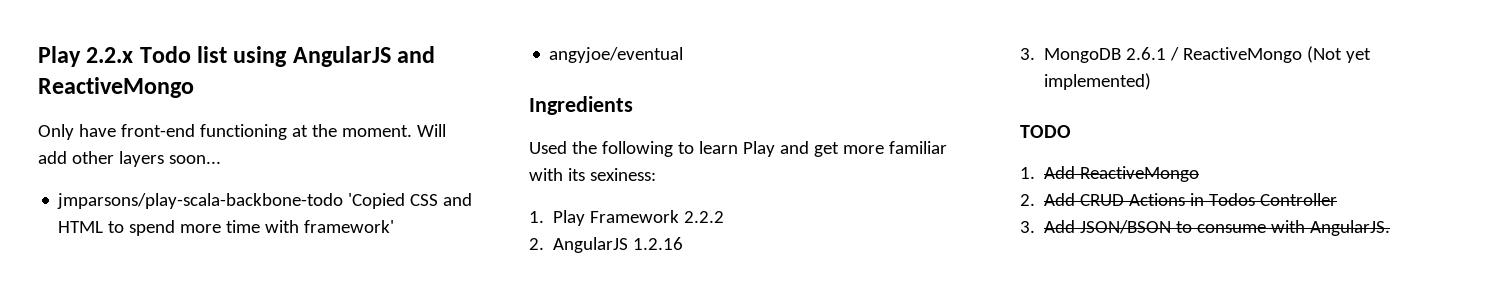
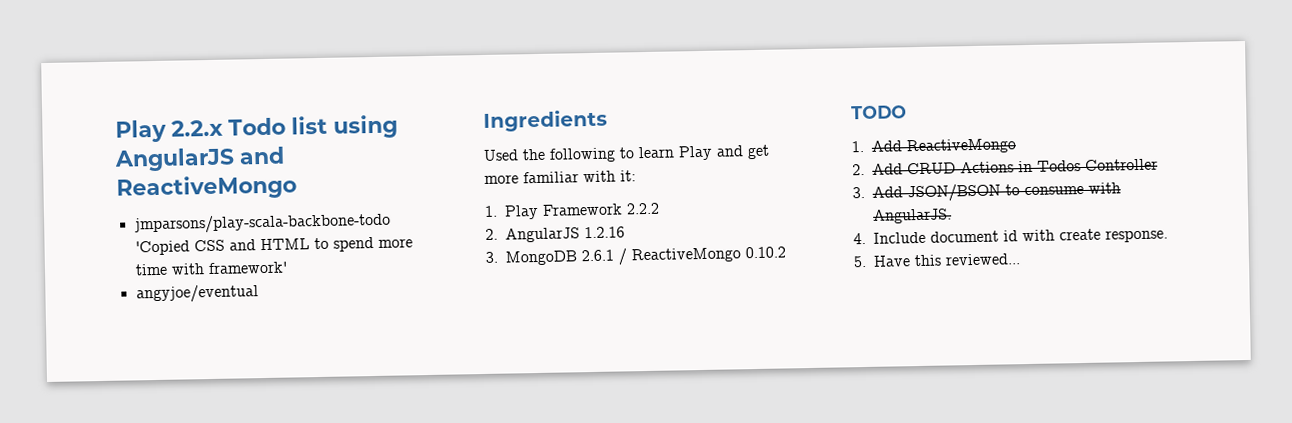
- Only have front-end functioning at the moment. Will add other layers soon...
- Used the following to learn Play and get more familiar with its sexiness:
+ Used the following to learn Play and get more familiar with it:
- 3. MongoDB 2.6.1 / ReactiveMongo (Not yet implemented)
+ 3. MongoDB 2.6.1 / ReactiveMongo 0.10.2
+ 4. Include document id with create response.
+ 5. Have this reviewed...

